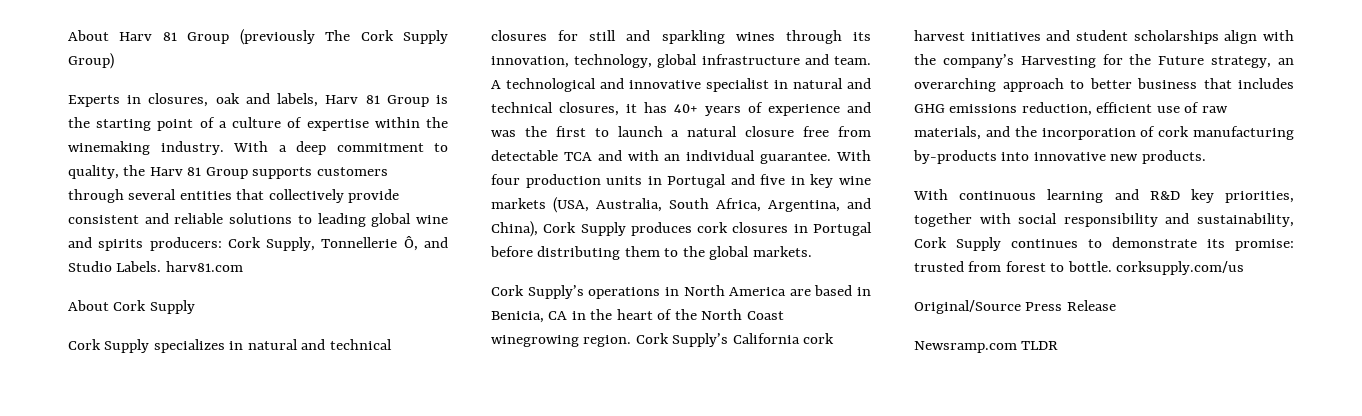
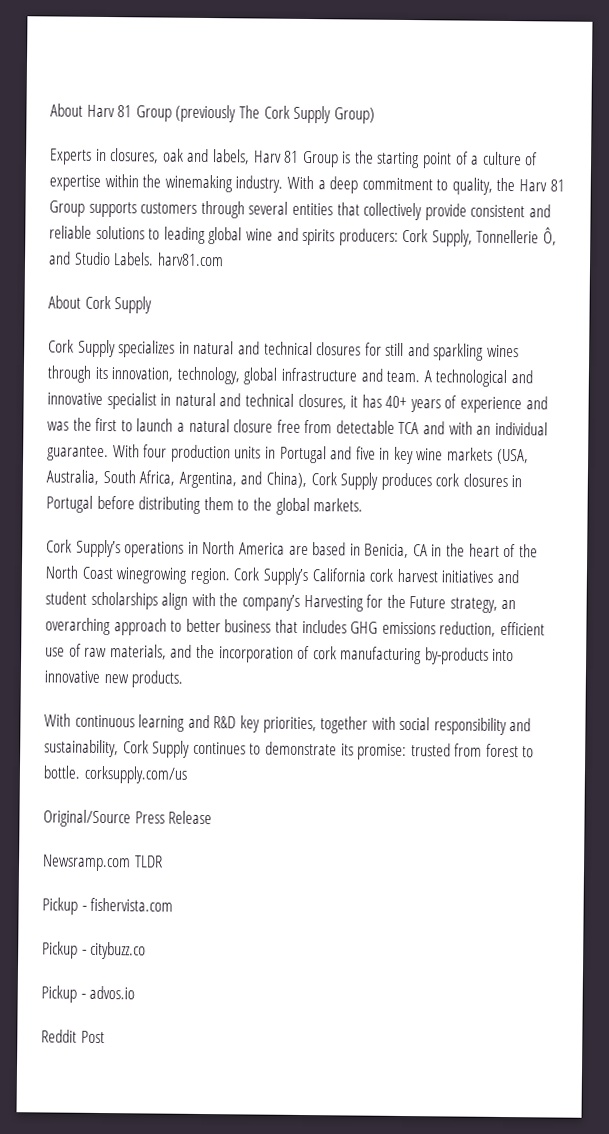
+ Pickup - fishervista.com
+ Pickup - citybuzz.co
+ Pickup - advos.io
+ Reddit Post

